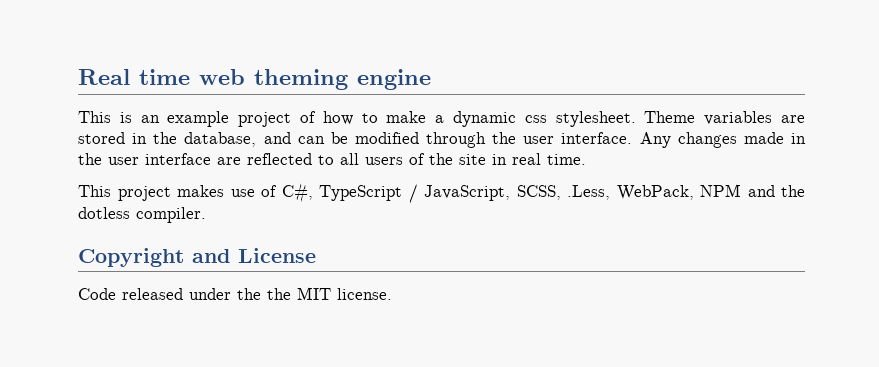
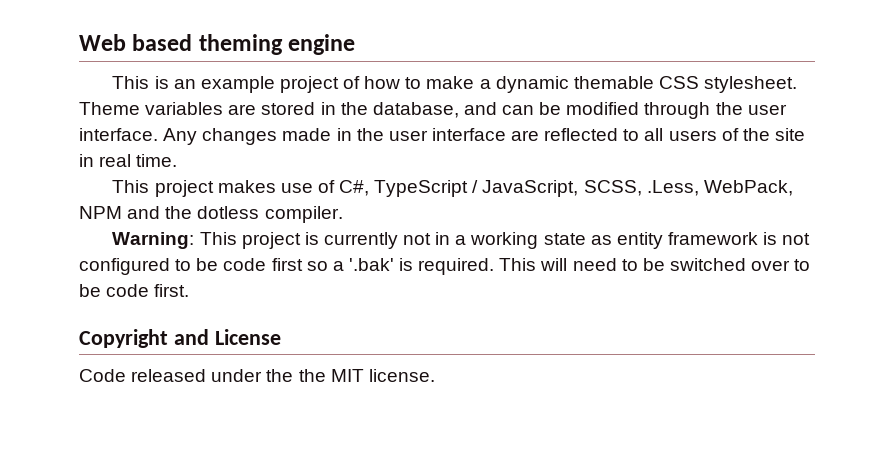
- Real time web theming engine
+ Web based theming engine
- This is an example project of how to make a dynamic css stylesheet.
+ This is an example project of how to make a dynamic themable CSS stylesheet.
+ Warning: This project is currently not in a working state as entity framework is not configured to be code first so a '.bak' is required. This will need to be switched over to be code first.

